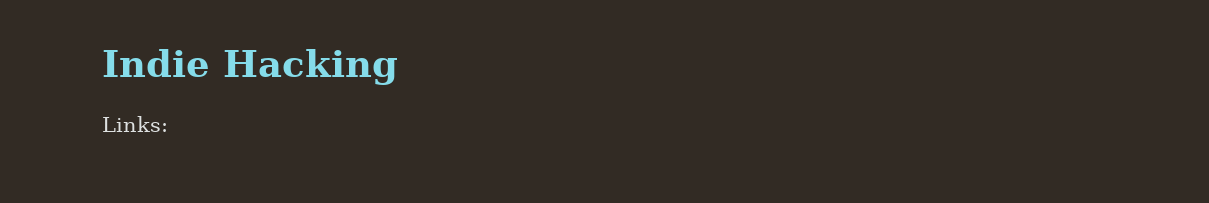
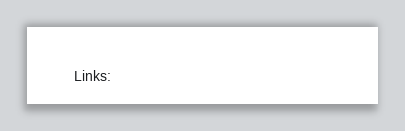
- Indie Hacking

